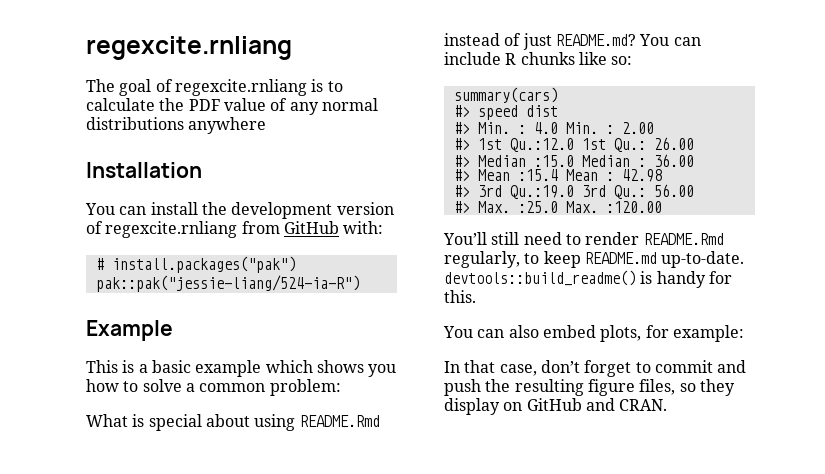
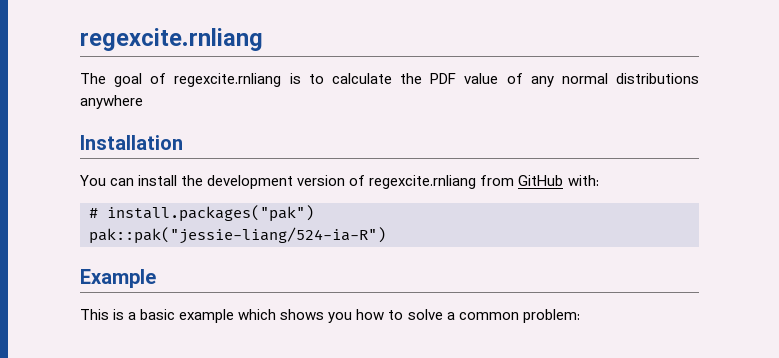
- What is special about using README.Rmd instead of just README.md? You can include R chunks like so:
- summary(cars)
- #> speed dist
- #> Min. : 4.0 Min. : 2.00
- #> 1st Qu.:12.0 1st Qu.: 26.00
- #> Median :15.0 Median : 36.00
- #> Mean :15.4 Mean : 42.98
- #> 3rd Qu.:19.0 3rd Qu.: 56.00
- #> Max. :25.0 Max. :120.00
- You’ll still need to render README.Rmd regularly, to keep README.md up-to-date. devtools::build_readme() is handy for this.
- You can also embed plots, for example:
- In that case, don’t forget to commit and push the resulting figure files, so they display on GitHub and CRAN.

